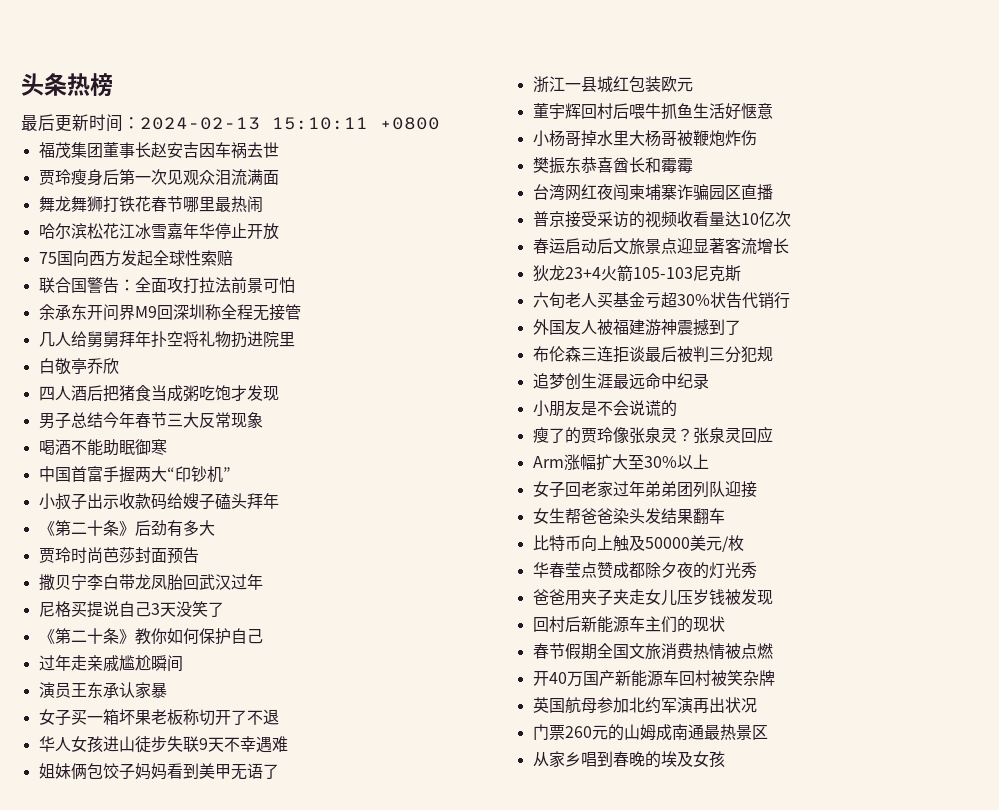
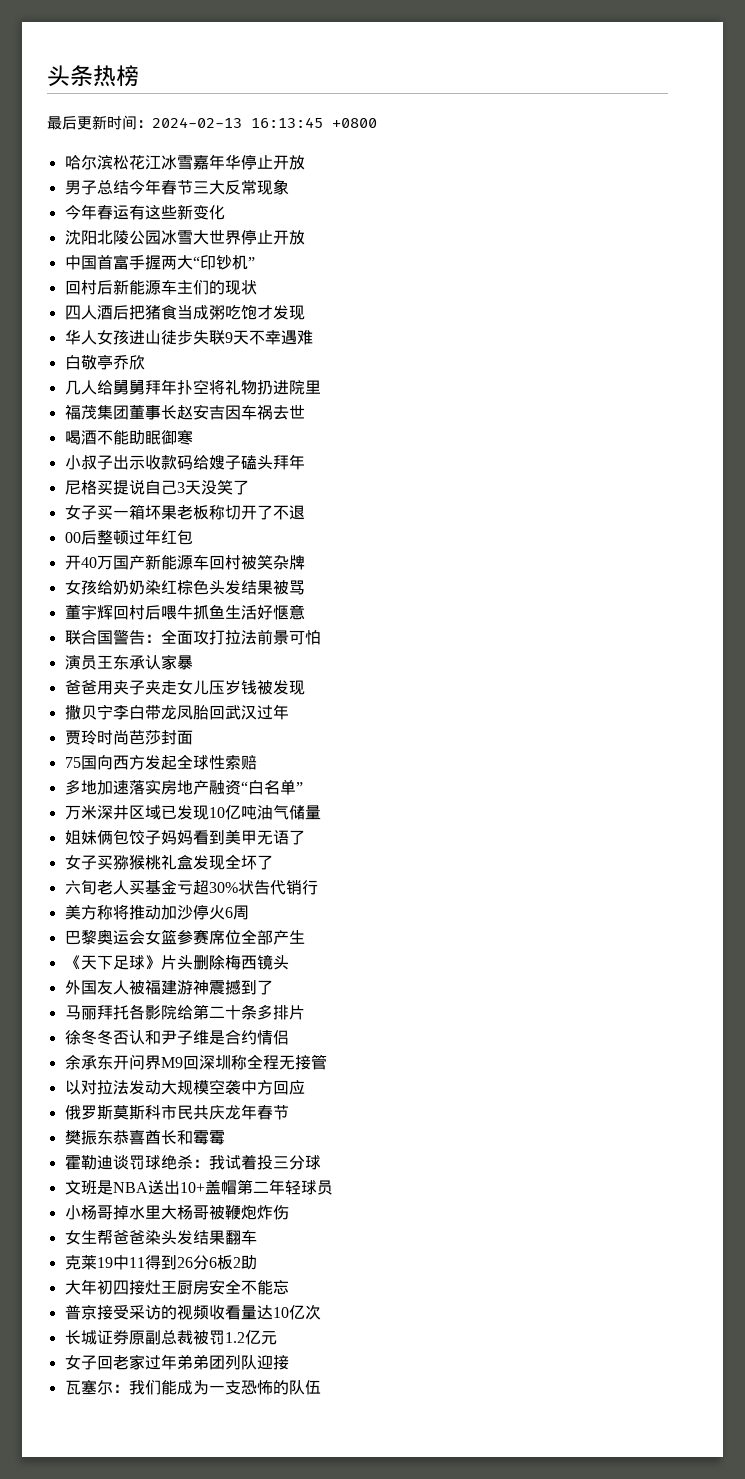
- 最后更新时间：2024-02-13 15:10:11 +0800
+ 最后更新时间：2024-02-13 16:13:45 +0800
+ 哈尔滨松花江冰雪嘉年华停止开放
+ 男子总结今年春节三大反常现象
+ 今年春运有这些新变化
+ 沈阳北陵公园冰雪大世界停止开放
+ 中国首富手握两大“印钞机”
+ 回村后新能源车主们的现状
+ 四人酒后把猪食当成粥吃饱才发现
+ 华人女孩进山徒步失联9天不幸遇难
+ 白敬亭乔欣
+ 几人给舅舅拜年扑空将礼物扔进院里
- 贾玲瘦身后第一次见观众泪流满面
- 舞龙舞狮打铁花春节哪里最热闹
- 哈尔滨松花江冰雪嘉年华停止开放
- 75国向西方发起全球性索赔
+ 喝酒不能助眠御寒
+ 小叔子出示收款码给嫂子磕头拜年
+ 尼格买提说自己3天没笑了
+ 女子买一箱坏果老板称切开了不退
+ 00后整顿过年红包
+ 开40万国产新能源车回村被笑杂牌
+ 女孩给奶奶染红棕色头发结果被骂
+ 董宇辉回村后喂牛抓鱼生活好惬意
+ 演员王东承认家暴
+ 爸爸用夹子夹走女儿压岁钱被发现
+ 撒贝宁李白带龙凤胎回武汉过年
+ 贾玲时尚芭莎封面
+ 75国向西方发起全球性索赔
+ 多地加速落实房地产融资“白名单”
+ 万米深井区域已发现10亿吨油气储量
+ 姐妹俩包饺子妈妈看到美甲无语了
+ 女子买猕猴桃礼盒发现全坏了
+ 六旬老人买基金亏超30%状告代销行
+ 美方称将推动加沙停火6周
+ 巴黎奥运会女篮参赛席位全部产生
+ 《天下足球》片头删除梅西镜头
+ 外国友人被福建游神震撼到了
+ 马丽拜托各影院给第二十条多排片
+ 徐冬冬否认和尹子维是合约情侣
- 几人给舅舅拜年扑空将礼物扔进院里
- 白敬亭乔欣
- 四人酒后把猪食当成粥吃饱才发现
- 男子总结今年春节三大反常现象
- 喝酒不能助眠御寒
- 中国首富手握两大“印钞机”
- 小叔子出示收款码给嫂子磕头拜年
- 《第二十条》后劲有多大
- 贾玲时尚芭莎封面预告
- 撒贝宁李白带龙凤胎回武汉过年
- 尼格买提说自己3天没笑了
- 《第二十条》教你如何保护自己
- 过年走亲戚尴尬瞬间
- 演员王东承认家暴
- 女子买一箱坏果老板称切开了不退
- 华人女孩进山徒步失联9天不幸遇难
- 姐妹俩包饺子妈妈看到美甲无语了
- 浙江一县城红包装欧元
- 董宇辉回村后喂牛抓鱼生活好惬意
+ 以对拉法发动大规模空袭中方回应
+ 俄罗斯莫斯科市民共庆龙年春节
+ 樊振东恭喜酋长和霉霉
+ 霍勒迪谈罚球绝杀：我试着投三分球
+ 文班是NBA送出10+盖帽第二年轻球员
- 樊振东恭喜酋长和霉霉
- 台湾网红夜闯柬埔寨诈骗园区直播
+ 女生帮爸爸染头发结果翻车
+ 克莱19中11得到26分6板2助
+ 大年初四接灶王厨房安全不能忘
- 春运启动后文旅景点迎显著客流增长
- 狄龙23+4火箭105-103尼克斯
- 六旬老人买基金亏超30%状告代销行
- 外国友人被福建游神震撼到了
- 布伦森三连拒谈最后被判三分犯规
- 追梦创生涯最远命中纪录
- 小朋友是不会说谎的
- 瘦了的贾玲像张泉灵？张泉灵回应
- Arm涨幅扩大至30%以上
+ 长城证券原副总裁被罚1.2亿元
- 女生帮爸爸染头发结果翻车
- 比特币向上触及50000美元/枚
- 华春莹点赞成都除夕夜的灯光秀
- 爸爸用夹子夹走女儿压岁钱被发现
- 回村后新能源车主们的现状
- 春节假期全国文旅消费热情被点燃
- 开40万国产新能源车回村被笑杂牌
- 英国航母参加北约军演再出状况
- 门票260元的山姆成南通最热景区
- 从家乡唱到春晚的埃及女孩
+ 瓦塞尔：我们能成为一支恐怖的队伍

